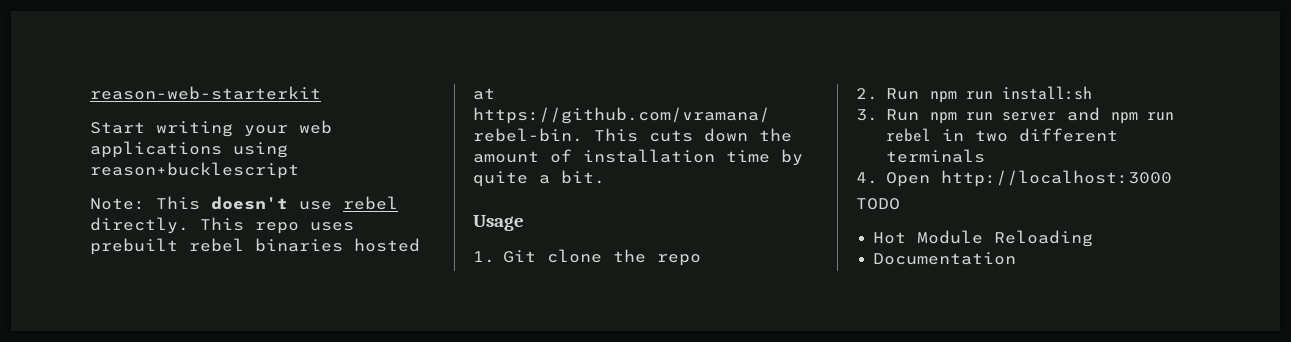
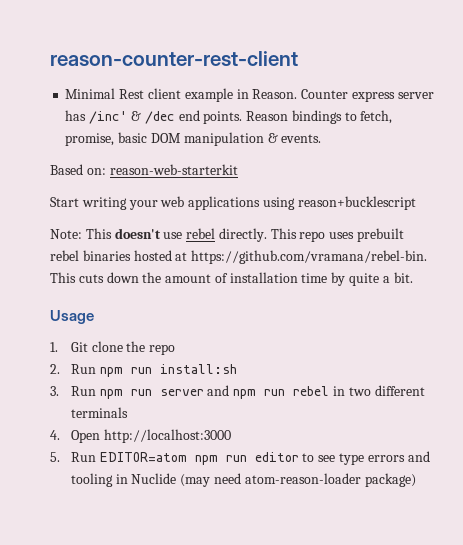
- reason-web-starterkit
+ reason-counter-rest-client
+ Minimal Rest client example in Reason. Counter express server has /inc' & /dec end points. Reason bindings to fetch, promise, basic DOM manipulation & events.
+ Based on: reason-web-starterkit
- TODO
- Hot Module Reloading
- Documentation
+ 5. Run EDITOR=atom npm run editor to see type errors and tooling in Nuclide (may need atom-reason-loader package)

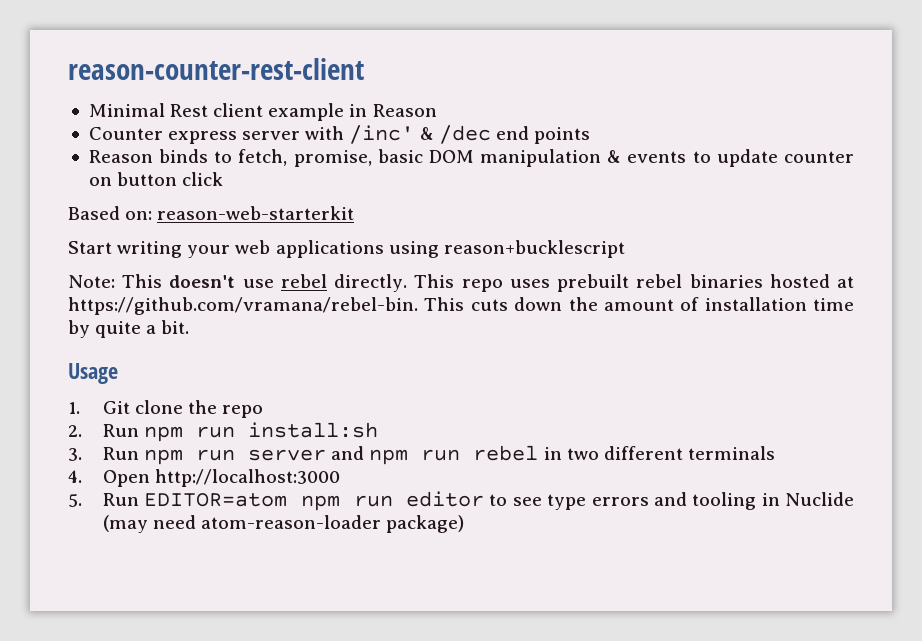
- Minimal Rest client example in Reason. Counter express server has /inc' & /dec end points. Reason bindings to fetch, promise, basic DOM manipulation & events.
+ Minimal Rest client example in Reason
+ Counter express server with /inc' & /dec end points
+ Reason binds to fetch, promise, basic DOM manipulation & events to update counter on button click

